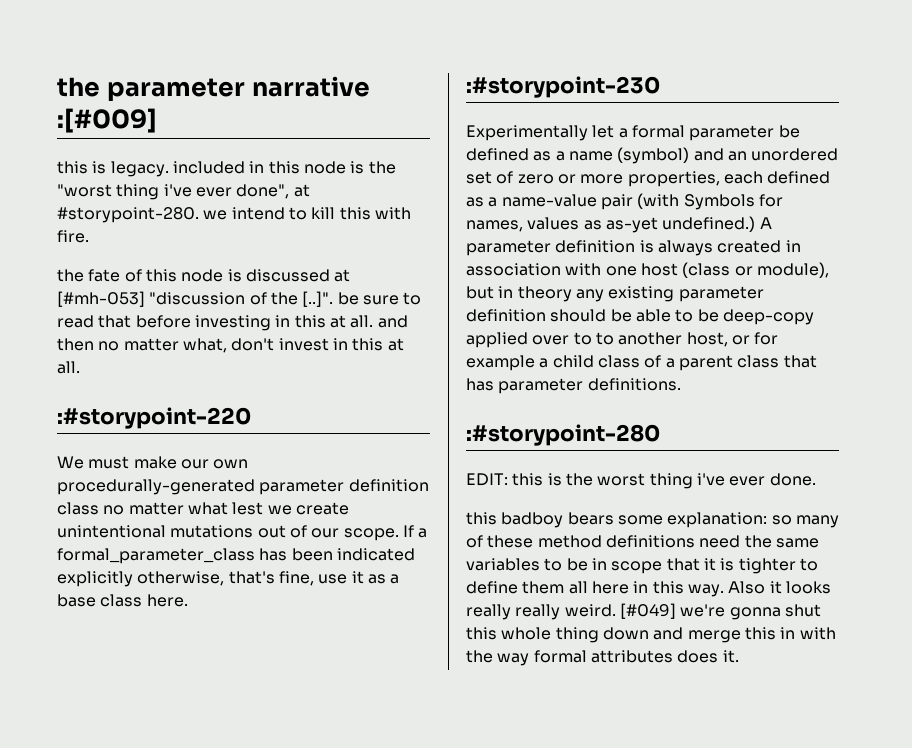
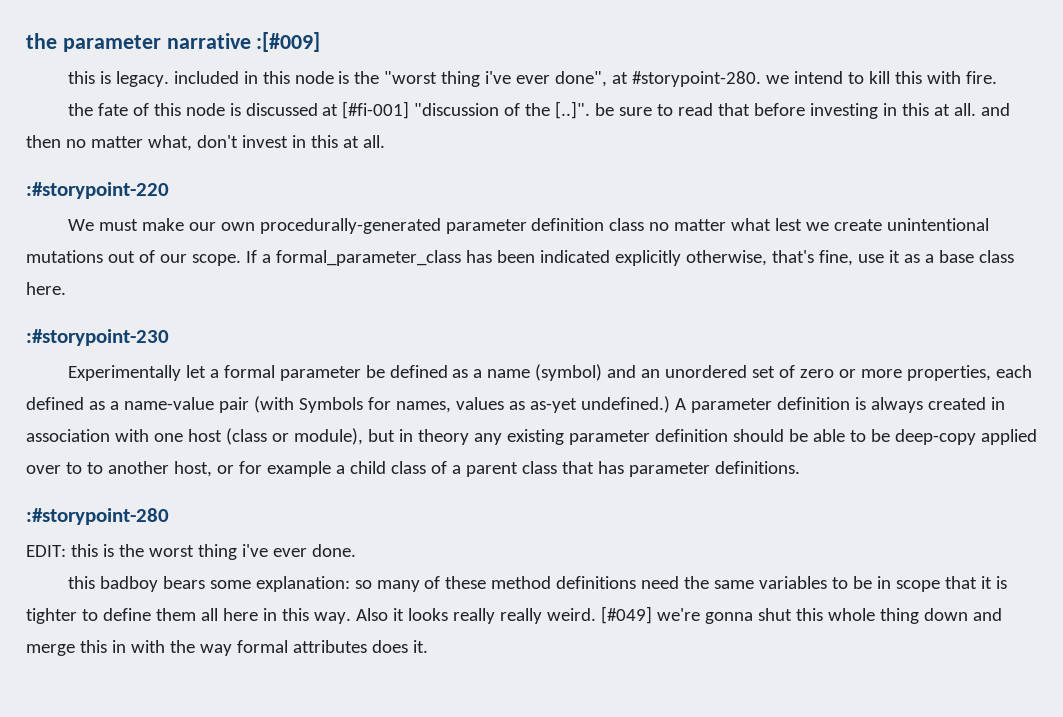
- the fate of this node is discussed at [#mh-053] "discussion of the [..]". be sure to read that before investing in this at all. and then no matter what, don't invest in this at all.
+ the fate of this node is discussed at [#fi-001] "discussion of the [..]". be sure to read that before investing in this at all. and then no matter what, don't invest in this at all.

